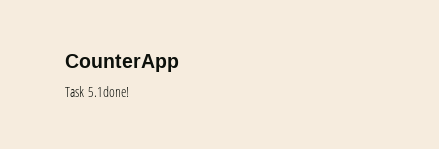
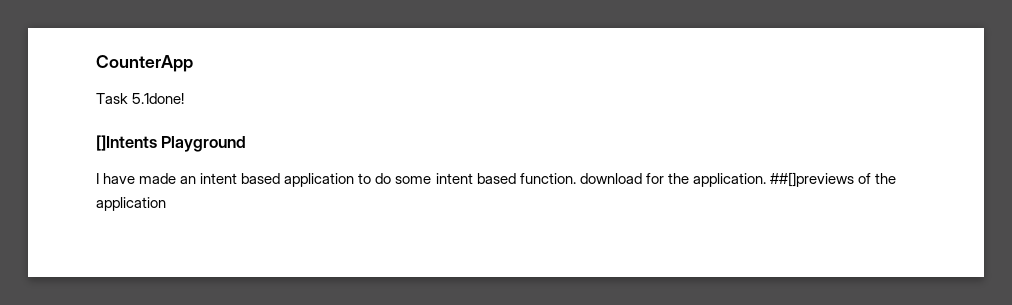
+ []Intents Playground
+ I have made an intent based application to do some intent based function. download for the application. ##[]previews of the application

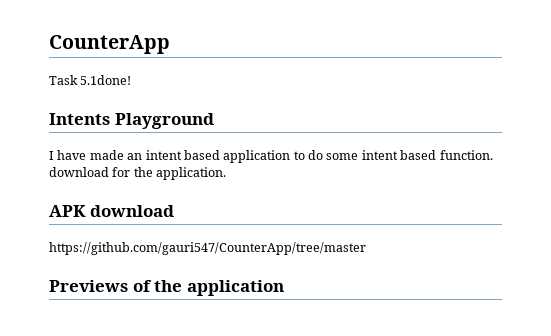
- []Intents Playground
+ Intents Playground
- I have made an intent based application to do some intent based function. download for the application. ##[]previews of the application
+ I have made an intent based application to do some intent based function. download for the application.
+ APK download
+ https://github.com/gauri547/CounterApp/tree/master
+ Previews of the application

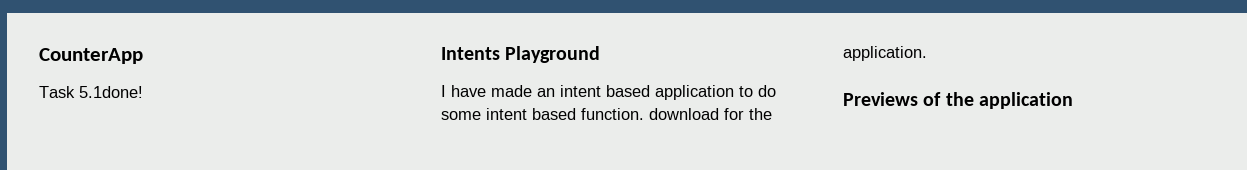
- APK download
- https://github.com/gauri547/CounterApp/tree/master

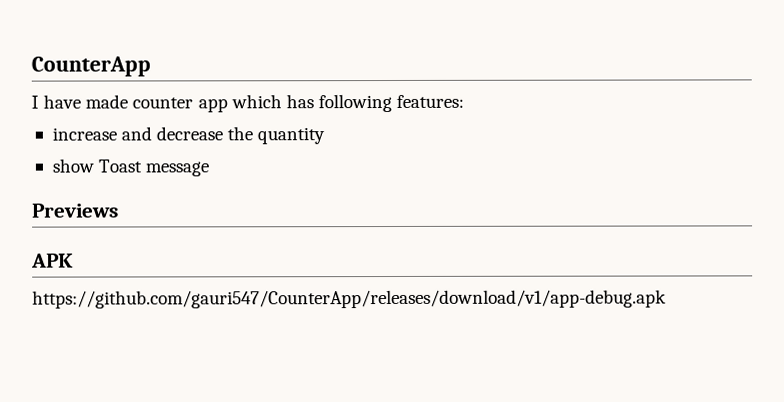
- Task 5.1done!
- Intents Playground
- I have made an intent based application to do some intent based function. download for the application.
- Previews of the application
+ I have made counter app which has following features:
+ increase and decrease the quantity
+ show Toast message
+ Previews
+ APK
+ https://github.com/gauri547/CounterApp/releases/download/v1/app-debug.apk

